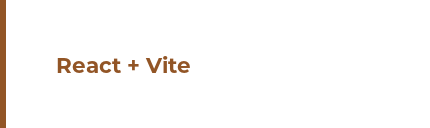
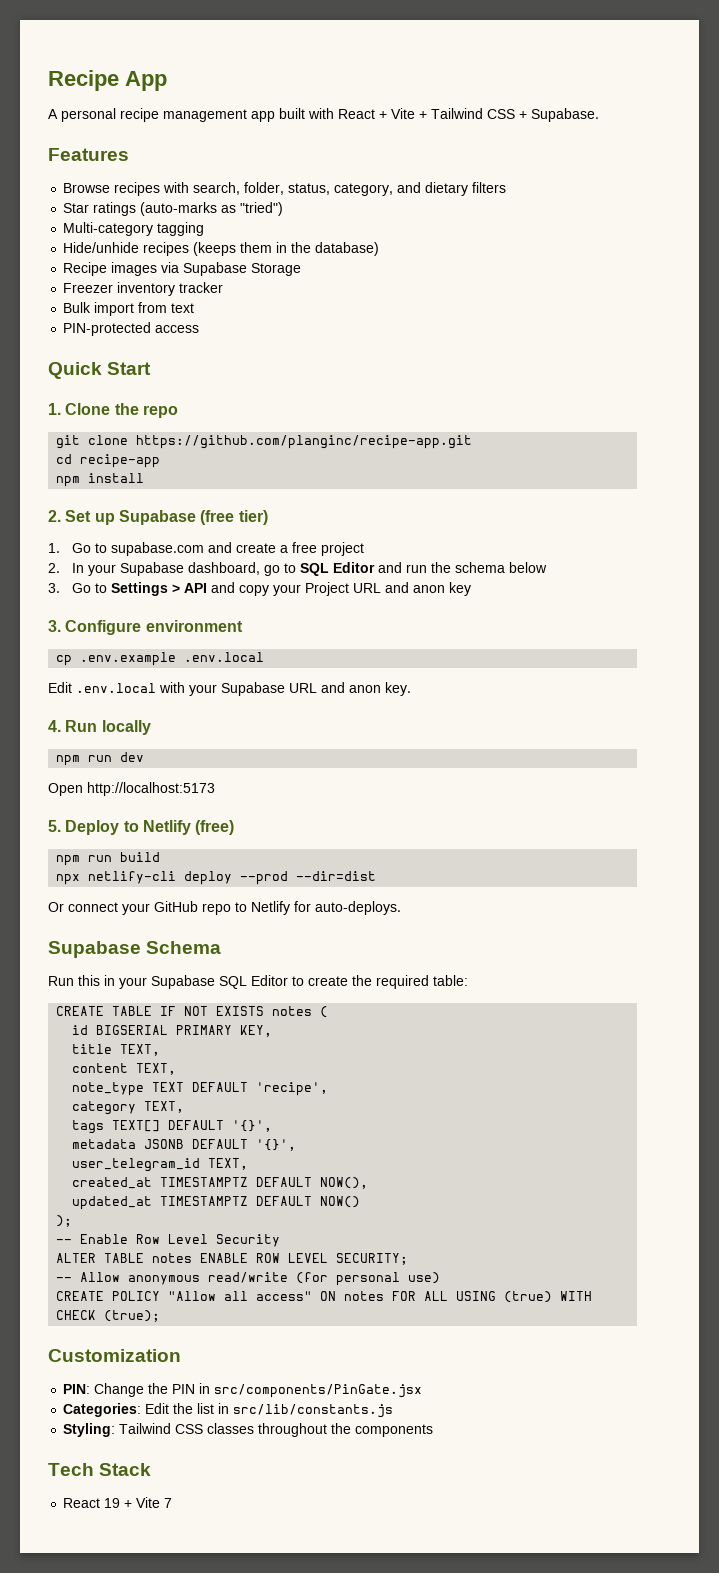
- React + Vite
+ Recipe App
+ A personal recipe management app built with React + Vite + Tailwind CSS + Supabase.
+ Features
+ Browse recipes with search, folder, status, category, and dietary filters
+ Star ratings (auto-marks as "tried")
+ Multi-category tagging
+ Hide/unhide recipes (keeps them in the database)
+ Recipe images via Supabase Storage
+ Freezer inventory tracker
+ Bulk import from text
+ PIN-protected access
+ Quick Start
+ 1. Clone the repo
+ git clone https://github.com/planginc/recipe-app.git
+ cd recipe-app
+ npm install
+ 2. Set up Supabase (free tier)
+ 1. Go to supabase.com and create a free project
+ 2. In your Supabase dashboard, go to SQL Editor and run the schema below
+ 3. Go to Settings > API and copy your Project URL and anon key
+ 3. Configure environment
+ cp .env.example .env.local
+ Edit .env.local with your Supabase URL and anon key.
+ 4. Run locally
+ npm run dev
+ Open http://localhost:5173
+ 5. Deploy to Netlify (free)
+ npm run build
+ npx netlify-cli deploy --prod --dir=dist
+ Or connect your GitHub repo to Netlify for auto-deploys.
+ Supabase Schema
+ Run this in your Supabase SQL Editor to create the required table:
+ CREATE TABLE IF NOT EXISTS notes (
+ id BIGSERIAL PRIMARY KEY,
+ title TEXT,
+ content TEXT,
+ note_type TEXT DEFAULT 'recipe',
+ category TEXT,
+ tags TEXT[] DEFAULT '{}',
+ metadata JSONB DEFAULT '{}',
+ user_telegram_id TEXT,
+ created_at TIMESTAMPTZ DEFAULT NOW(),
+ updated_at TIMESTAMPTZ DEFAULT NOW()
+ );
+ -- Enable Row Level Security
+ ALTER TABLE notes ENABLE ROW LEVEL SECURITY;
+ -- Allow anonymous read/write (for personal use)
+ CREATE POLICY "Allow all access" ON notes FOR ALL USING (true) WITH CHECK (true);
+ Customization
+ PIN: Change the PIN in src/components/PinGate.jsx
+ Categories: Edit the list in src/lib/constants.js
+ Styling: Tailwind CSS classes throughout the components
+ Tech Stack
+ React 19 + Vite 7

